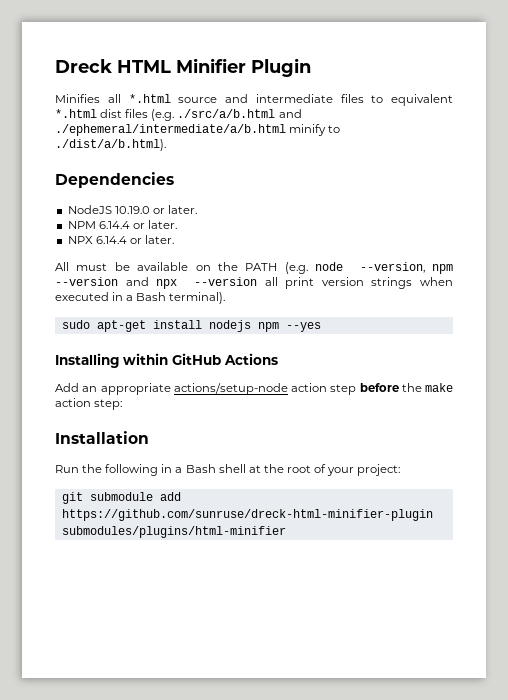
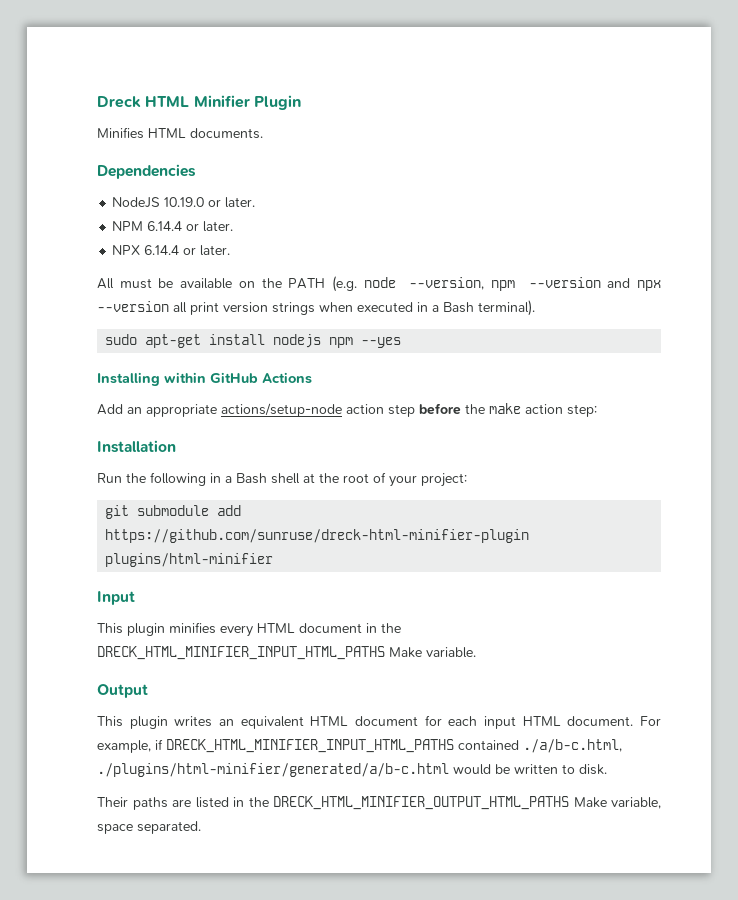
- Minifies all *.html source and intermediate files to equivalent *.html dist files (e.g. ./src/a/b.html and ./ephemeral/intermediate/a/b.html minify to ./dist/a/b.html).
+ Minifies HTML documents.
- git submodule add https://github.com/sunruse/dreck-html-minifier-plugin submodules/plugins/html-minifier
+ git submodule add https://github.com/sunruse/dreck-html-minifier-plugin plugins/html-minifier
+ Input
+ This plugin minifies every HTML document in the DRECK_HTML_MINIFIER_INPUT_HTML_PATHS Make variable.
+ Output
+ This plugin writes an equivalent HTML document for each input HTML document. For example, if DRECK_HTML_MINIFIER_INPUT_HTML_PATHS contained ./a/b-c.html, ./plugins/html-minifier/generated/a/b-c.html would be written to disk.
+ Their paths are listed in the DRECK_HTML_MINIFIER_OUTPUT_HTML_PATHS Make variable, space separated.

